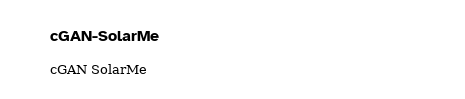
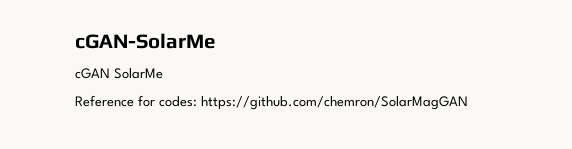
+ Reference for codes: https://github.com/chemron/SolarMagGAN

